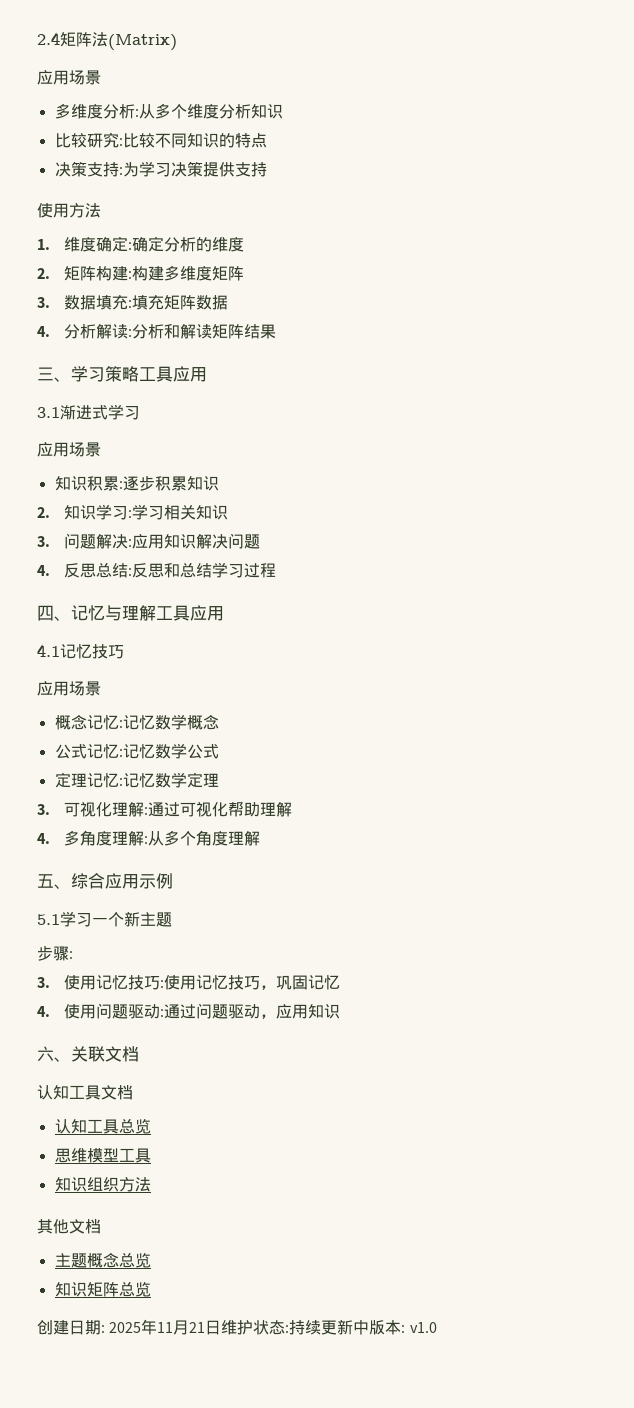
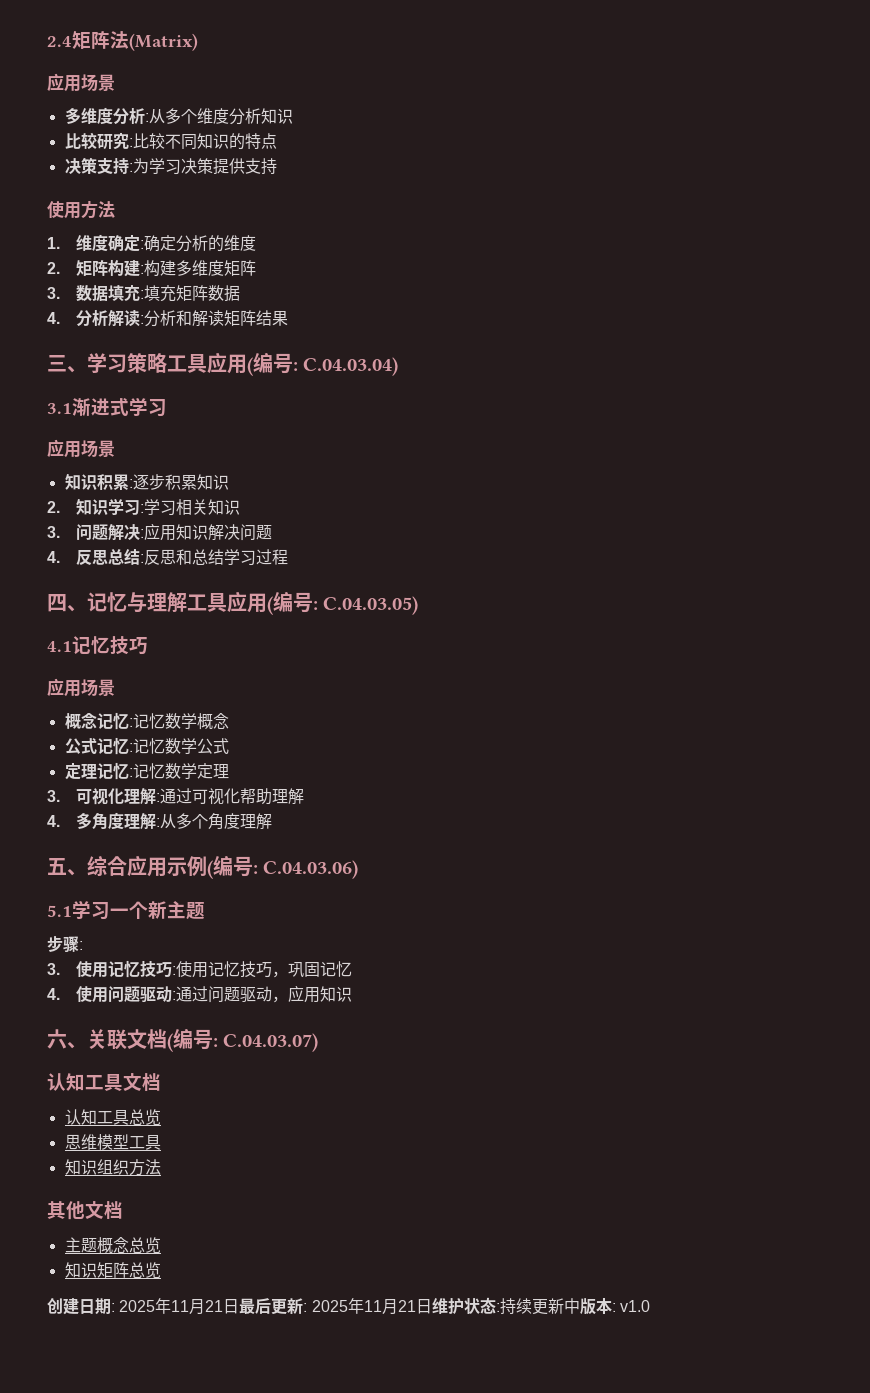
- 三、学习策略工具应用
+ 三、学习策略工具应用(编号: C.04.03.04)
- 四、记忆与理解工具应用
+ 四、记忆与理解工具应用(编号: C.04.03.05)
- 五、综合应用示例
+ 五、综合应用示例(编号: C.04.03.06)
- 六、关联文档
+ 六、关联文档(编号: C.04.03.07)
- 创建日期: 2025年11月21日维护状态:持续更新中版本: v1.0
+ 创建日期: 2025年11月21日最后更新: 2025年11月21日维护状态:持续更新中版本: v1.0

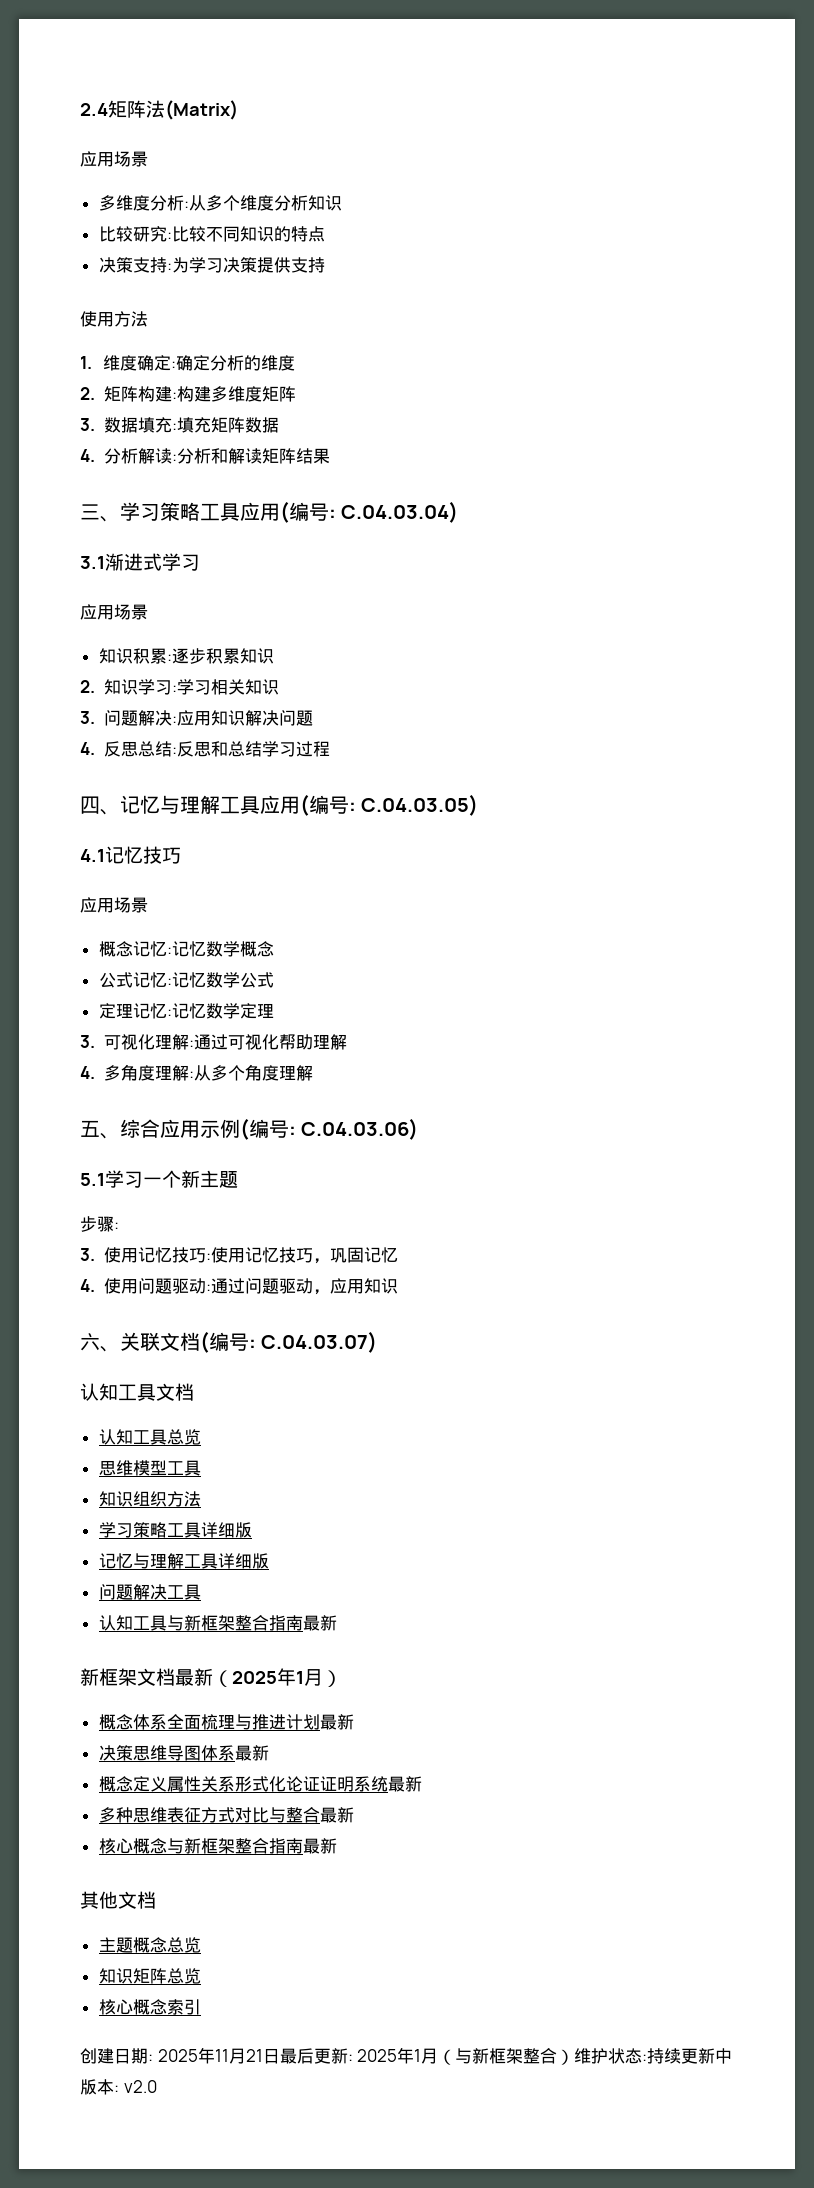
+ 学习策略工具详细版
+ 记忆与理解工具详细版
+ 问题解决工具
+ 认知工具与新框架整合指南最新
+ 新框架文档最新（2025年1月）
+ 概念体系全面梳理与推进计划最新
+ 决策思维导图体系最新
+ 概念定义属性关系形式化论证证明系统最新
+ 多种思维表征方式对比与整合最新
+ 核心概念与新框架整合指南最新
+ 核心概念索引
- 创建日期: 2025年11月21日最后更新: 2025年11月21日维护状态:持续更新中版本: v1.0
+ 创建日期: 2025年11月21日最后更新: 2025年1月（与新框架整合）维护状态:持续更新中版本: v2.0

